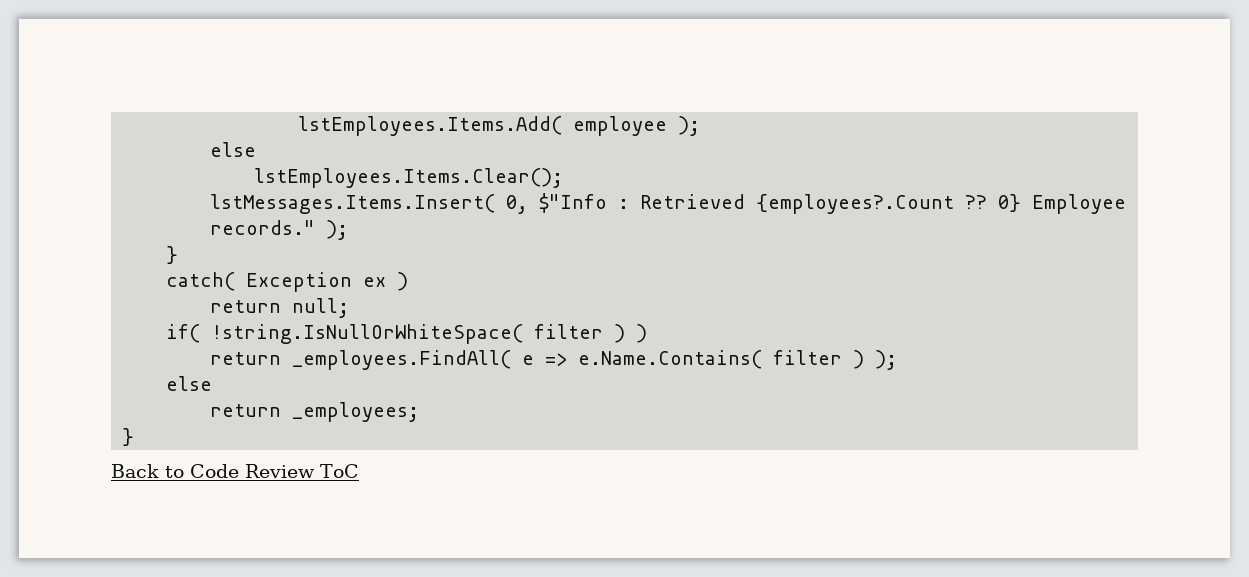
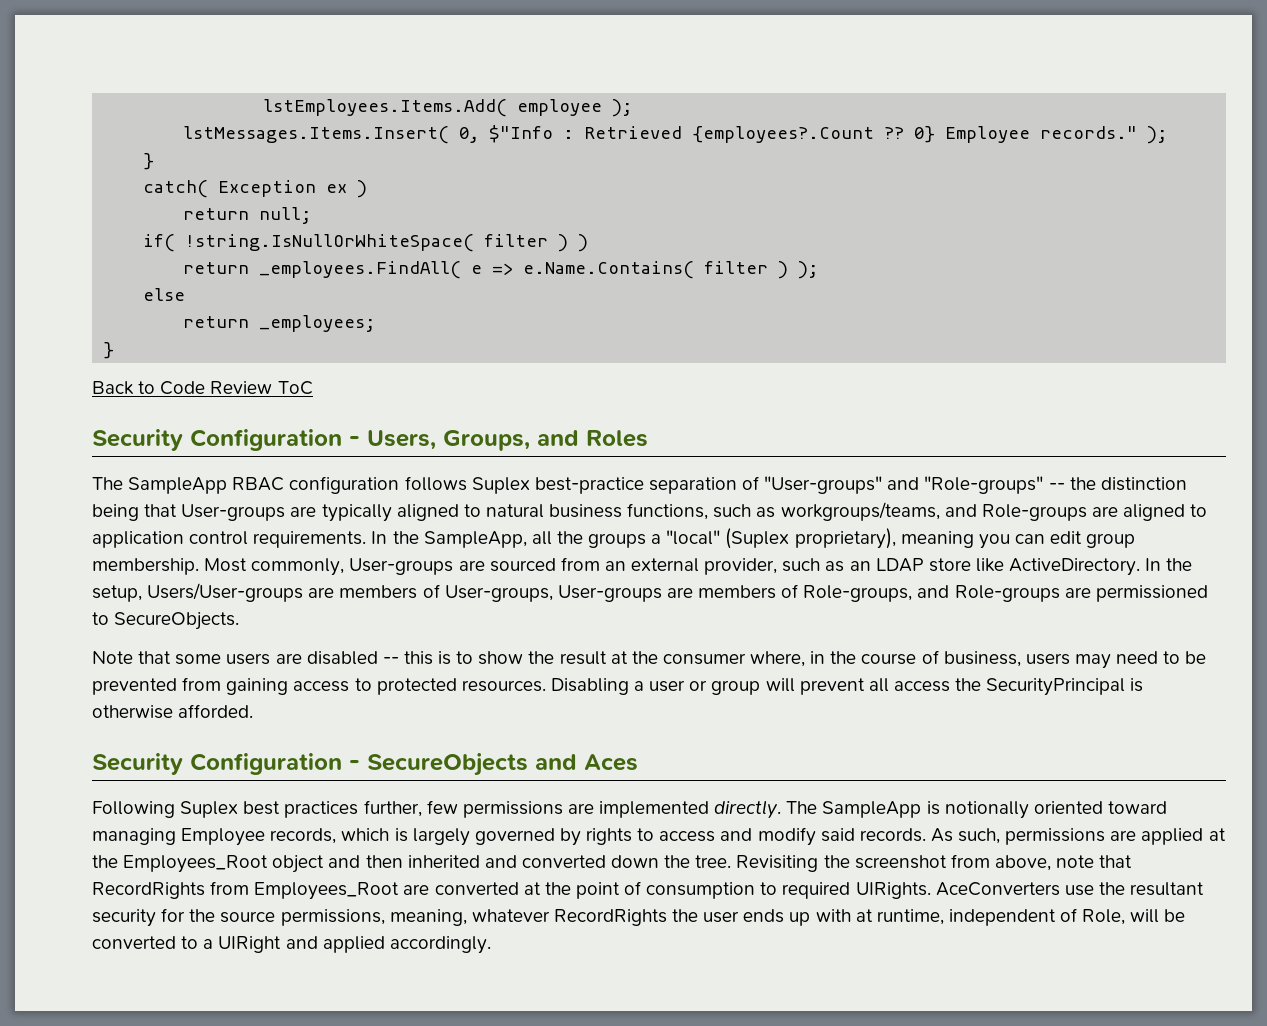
  lstEmployees.Items.Add( employee );
- else
- lstEmployees.Items.Clear();
+ Security Configuration - Users, Groups, and Roles
+ The SampleApp RBAC configuration follows Suplex best-practice separation of "User-groups" and "Role-groups" -- the distinction being that User-groups are typically aligned to natural business functions, such as workgroups/teams, and Role-groups are aligned to application control requirements. In the SampleApp, all the groups a "local" (Suplex proprietary), meaning you can edit group membership. Most commonly, User-groups are sourced from an external provider, such as an LDAP store like ActiveDirectory. In the setup, Users/User-groups are members of User-groups, User-groups are members of Role-groups, and Role-groups are permissioned to SecureObjects.
+ Note that some users are disabled -- this is to show the result at the consumer where, in the course of business, users may need to be prevented from gaining access to protected resources. Disabling a user or group will prevent all access the SecurityPrincipal is otherwise afforded.
+ Security Configuration - SecureObjects and Aces
+ Following Suplex best practices further, few permissions are implemented directly. The SampleApp is notionally oriented toward managing Employee records, which is largely governed by rights to access and modify said records. As such, permissions are applied at the Employees_Root object and then inherited and converted down the tree. Revisiting the screenshot from above, note that RecordRights from Employees_Root are converted at the point of consumption to required UIRights. AceConverters use the resultant security for the source permissions, meaning, whatever RecordRights the user ends up with at runtime, independent of Role, will be converted to a UIRight and applied accordingly.

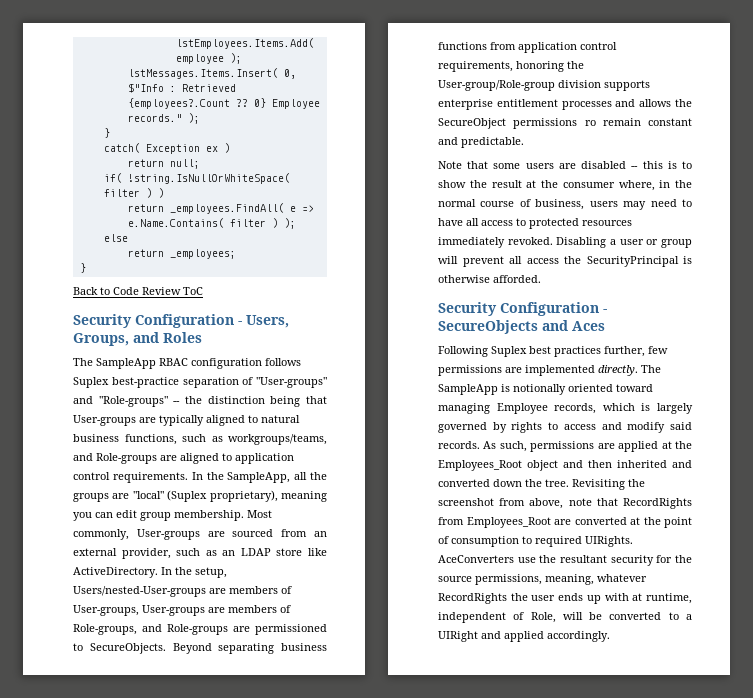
- In the SampleApp, all the groups a "local" (Suplex proprietary), meaning you can edit group membership.
+ In the SampleApp, all the groups are "local" (Suplex proprietary), meaning you can edit group membership.
- In the setup, Users/User-groups are members of User-groups, User-groups are members of Role-groups, and Role-groups are permissioned to SecureObjects.
+ In the setup, Users/nested-User-groups are members of User-groups, User-groups are members of Role-groups, and Role-groups are permissioned to SecureObjects. Beyond separating business functions from application control requirements, honoring the User-group/Role-group division supports enterprise entitlement processes and allows the SecureObject permissions ro remain constant and predictable.
- Note that some users are disabled -- this is to show the result at the consumer where, in the course of business, users may need to be prevented from gaining access to protected resources.
+ Note that some users are disabled -- this is to show the result at the consumer where, in the normal course of business, users may need to have all access to protected resources immediately revoked.

